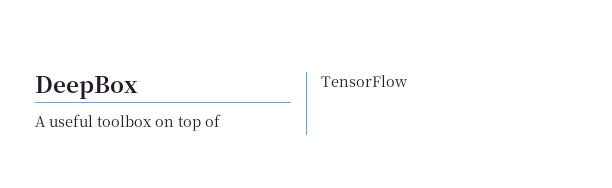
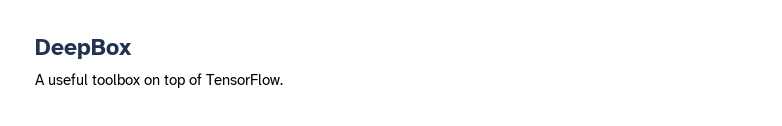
- A useful toolbox on top of TensorFlow
+ A useful toolbox on top of TensorFlow.

